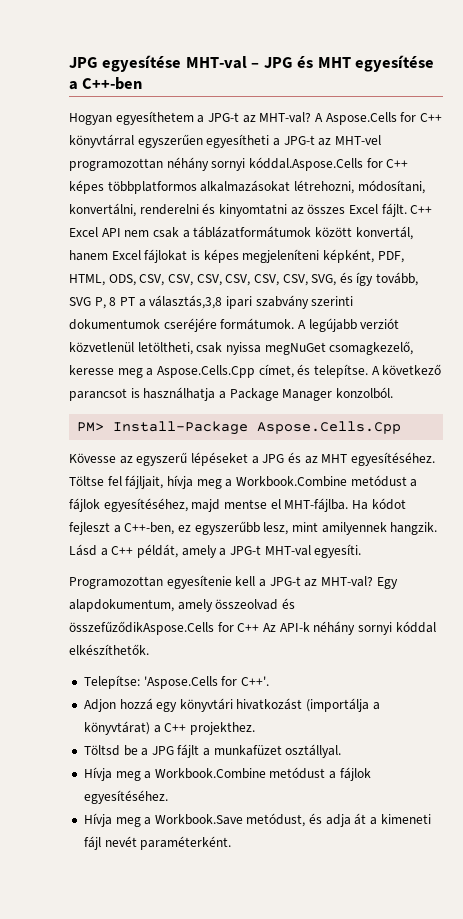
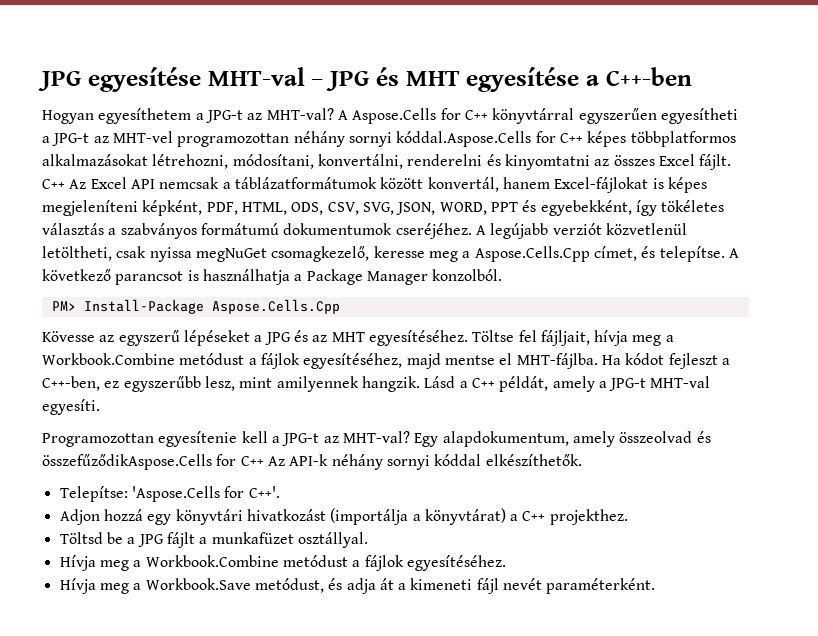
- C++ Excel API nem csak a táblázatformátumok között konvertál, hanem Excel fájlokat is képes megjeleníteni képként, PDF, HTML, ODS, CSV, CSV, CSV, CSV, CSV, CSV, SVG, és így tovább, SVG P, 8 PT a választás,3,8 ipari szabvány szerinti dokumentumok cseréjére formátumok.
+ C++ Az Excel API nemcsak a táblázatformátumok között konvertál, hanem Excel-fájlokat is képes megjeleníteni képként, PDF, HTML, ODS, CSV, SVG, JSON, WORD, PPT és egyebekként, így tökéletes választás a szabványos formátumú dokumentumok cseréjéhez.

